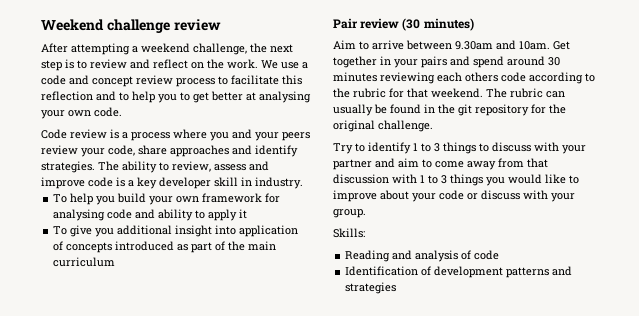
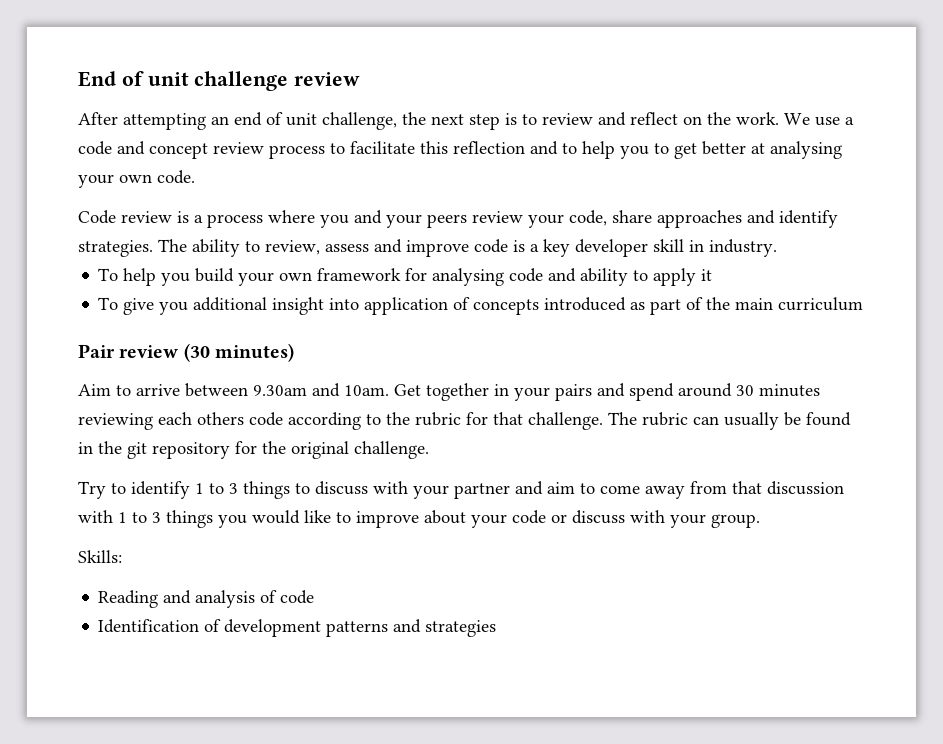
- Weekend challenge review
+ End of unit challenge review
- After attempting a weekend challenge, the next step is to review and reflect on the work.
+ After attempting an end of unit challenge, the next step is to review and reflect on the work.
- Get together in your pairs and spend around 30 minutes reviewing each others code according to the rubric for that weekend.
+ Get together in your pairs and spend around 30 minutes reviewing each others code according to the rubric for that challenge.

